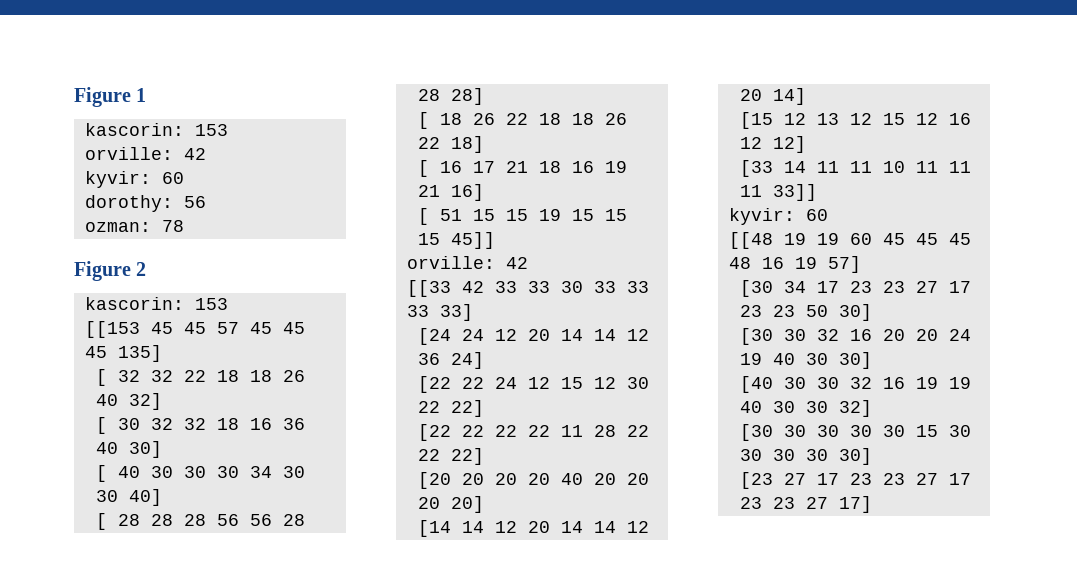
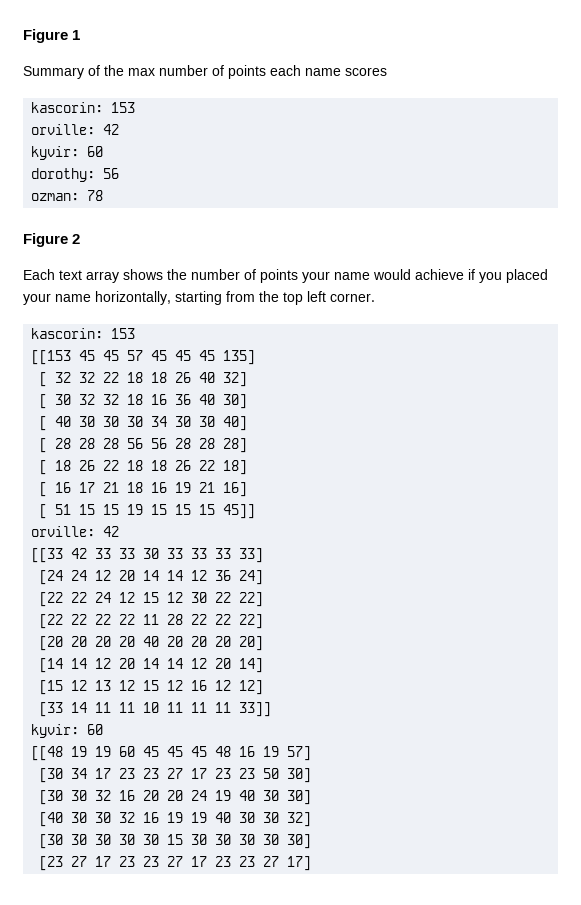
+ Summary of the max number of points each name scores
+ Each text array shows the number of points your name would achieve if you placed your name horizontally, starting from the top left corner.

